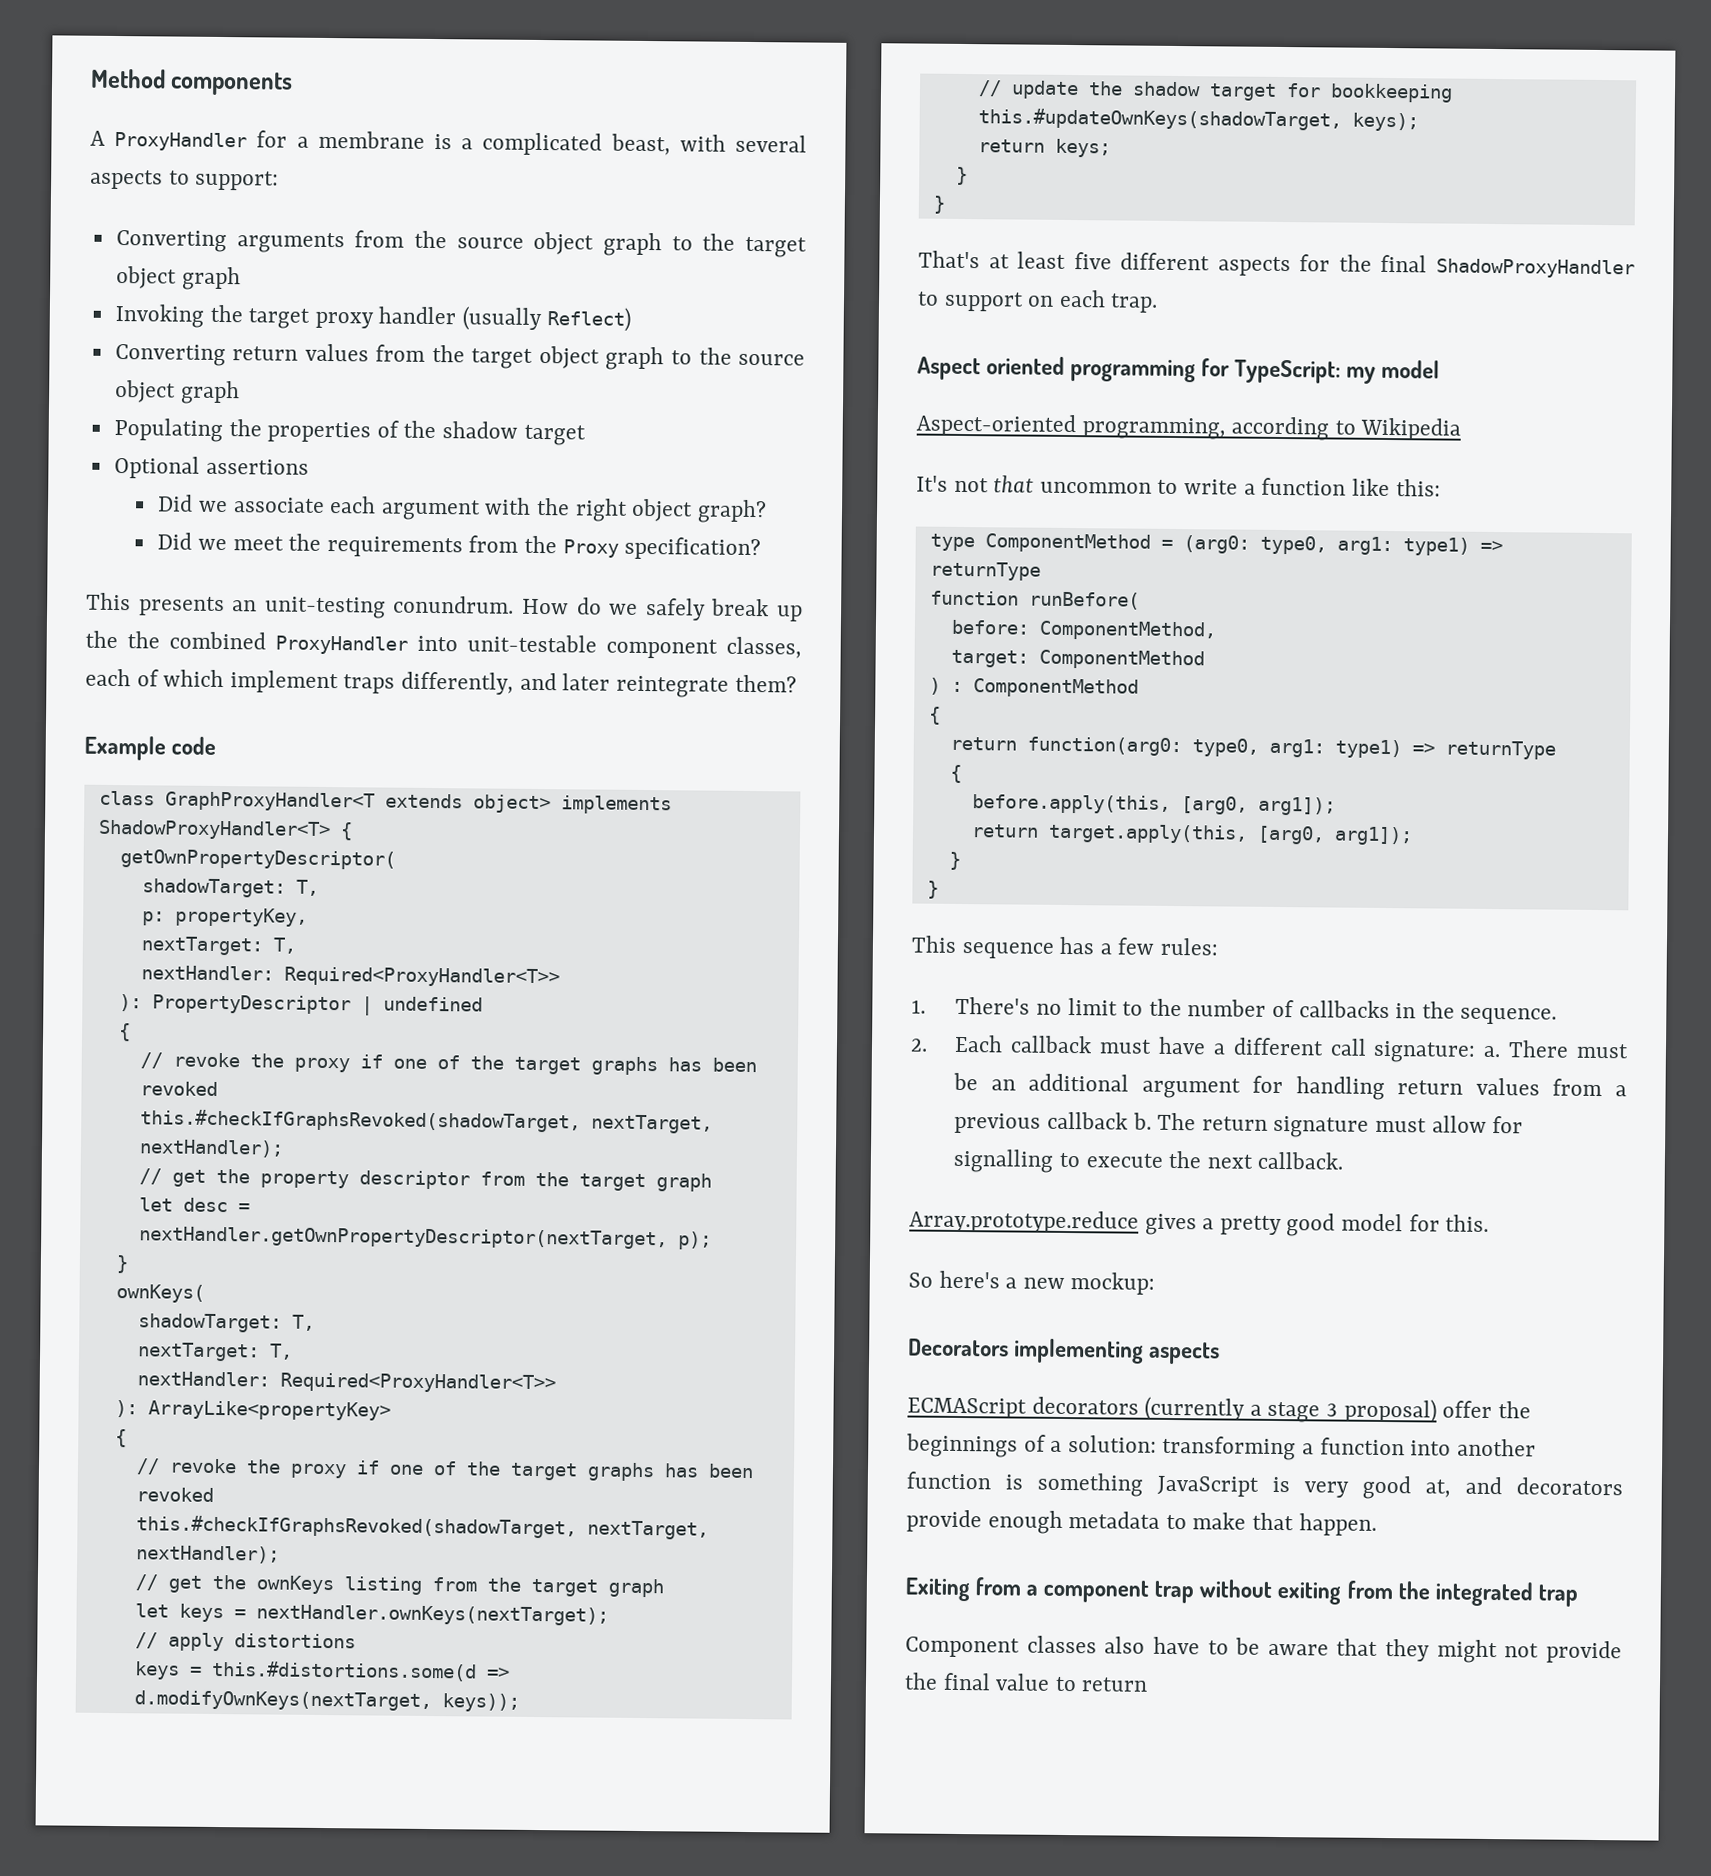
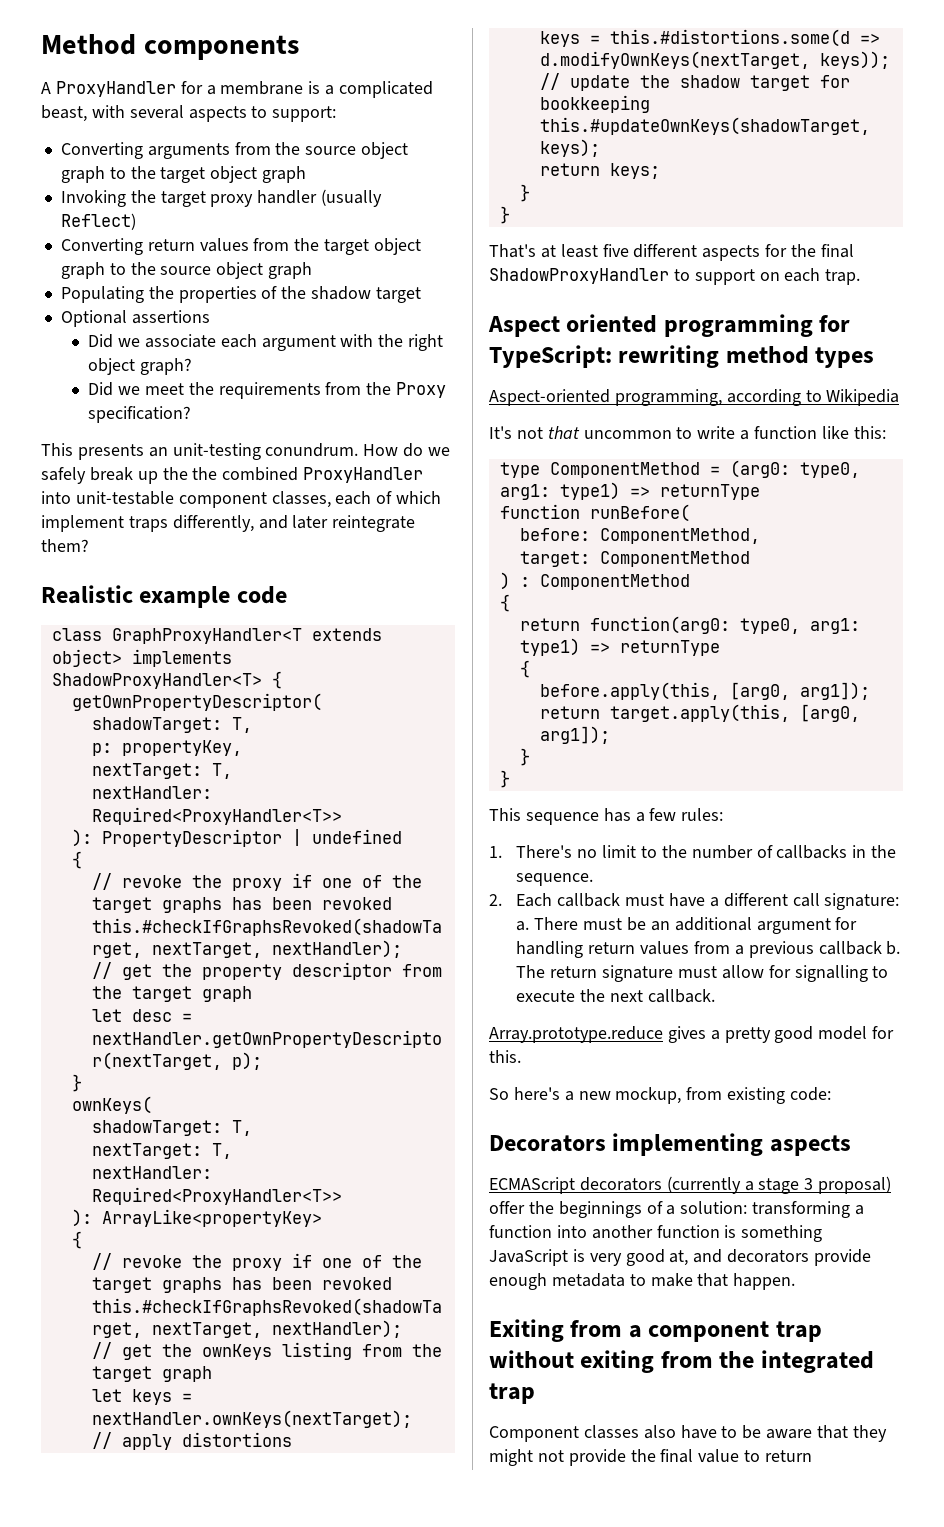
- Example code
+ Realistic example code
- Aspect oriented programming for TypeScript: my model
+ Aspect oriented programming for TypeScript: rewriting method types
- So here's a new mockup:
+ So here's a new mockup, from existing code:

